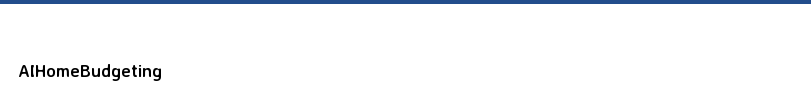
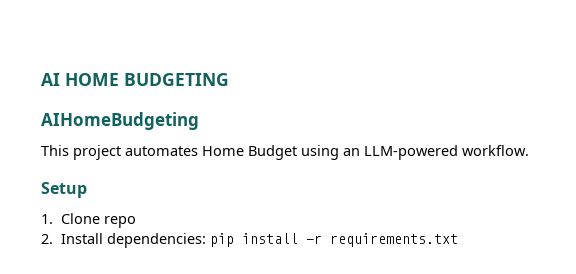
+ AI HOME BUDGETING
  AIHomeBudgeting
+ This project automates Home Budget using an LLM-powered workflow.
+ Setup
+ 1. Clone repo
+ 2. Install dependencies: pip install -r requirements.txt

